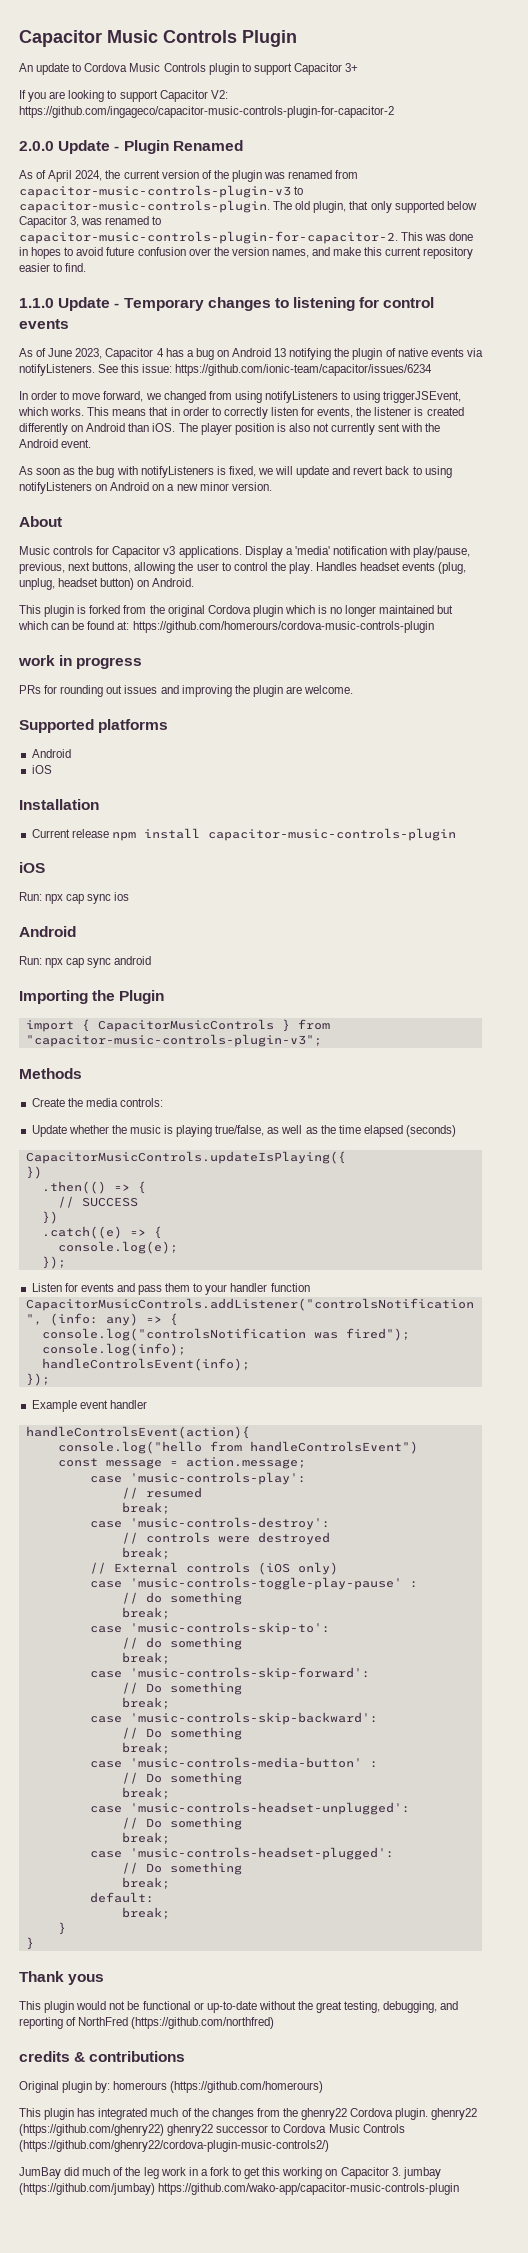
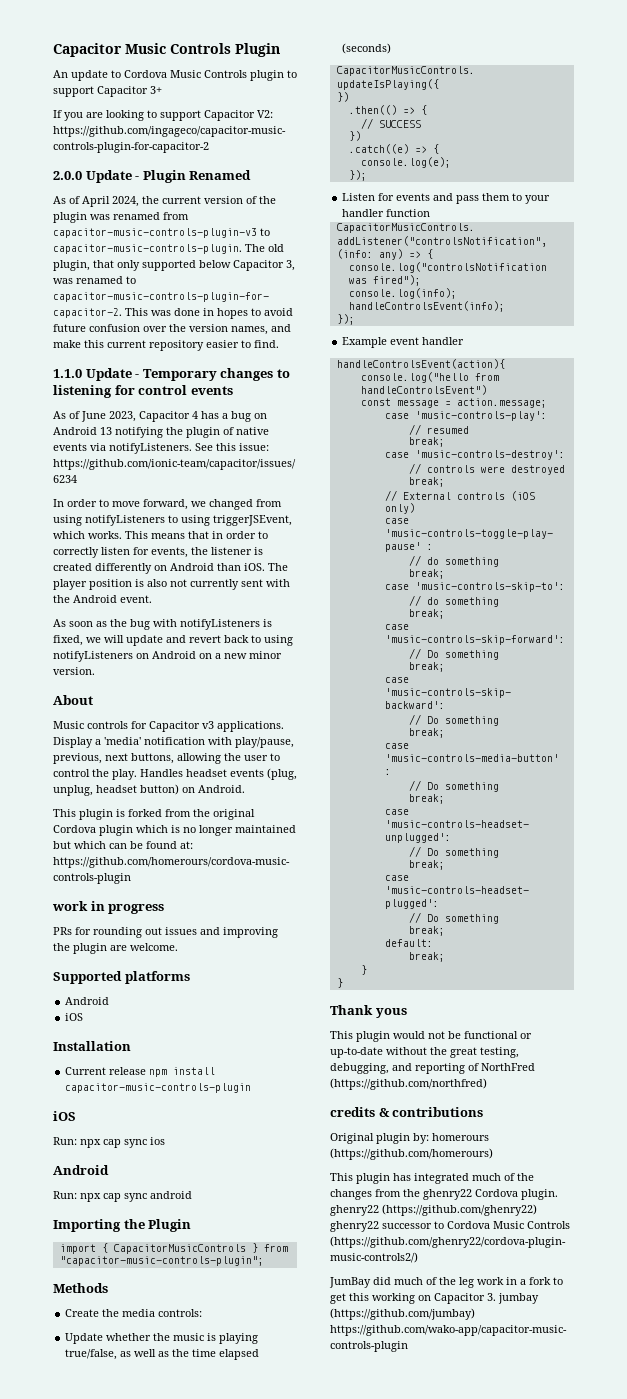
- import { CapacitorMusicControls } from "capacitor-music-controls-plugin-v3";
+ import { CapacitorMusicControls } from "capacitor-music-controls-plugin";

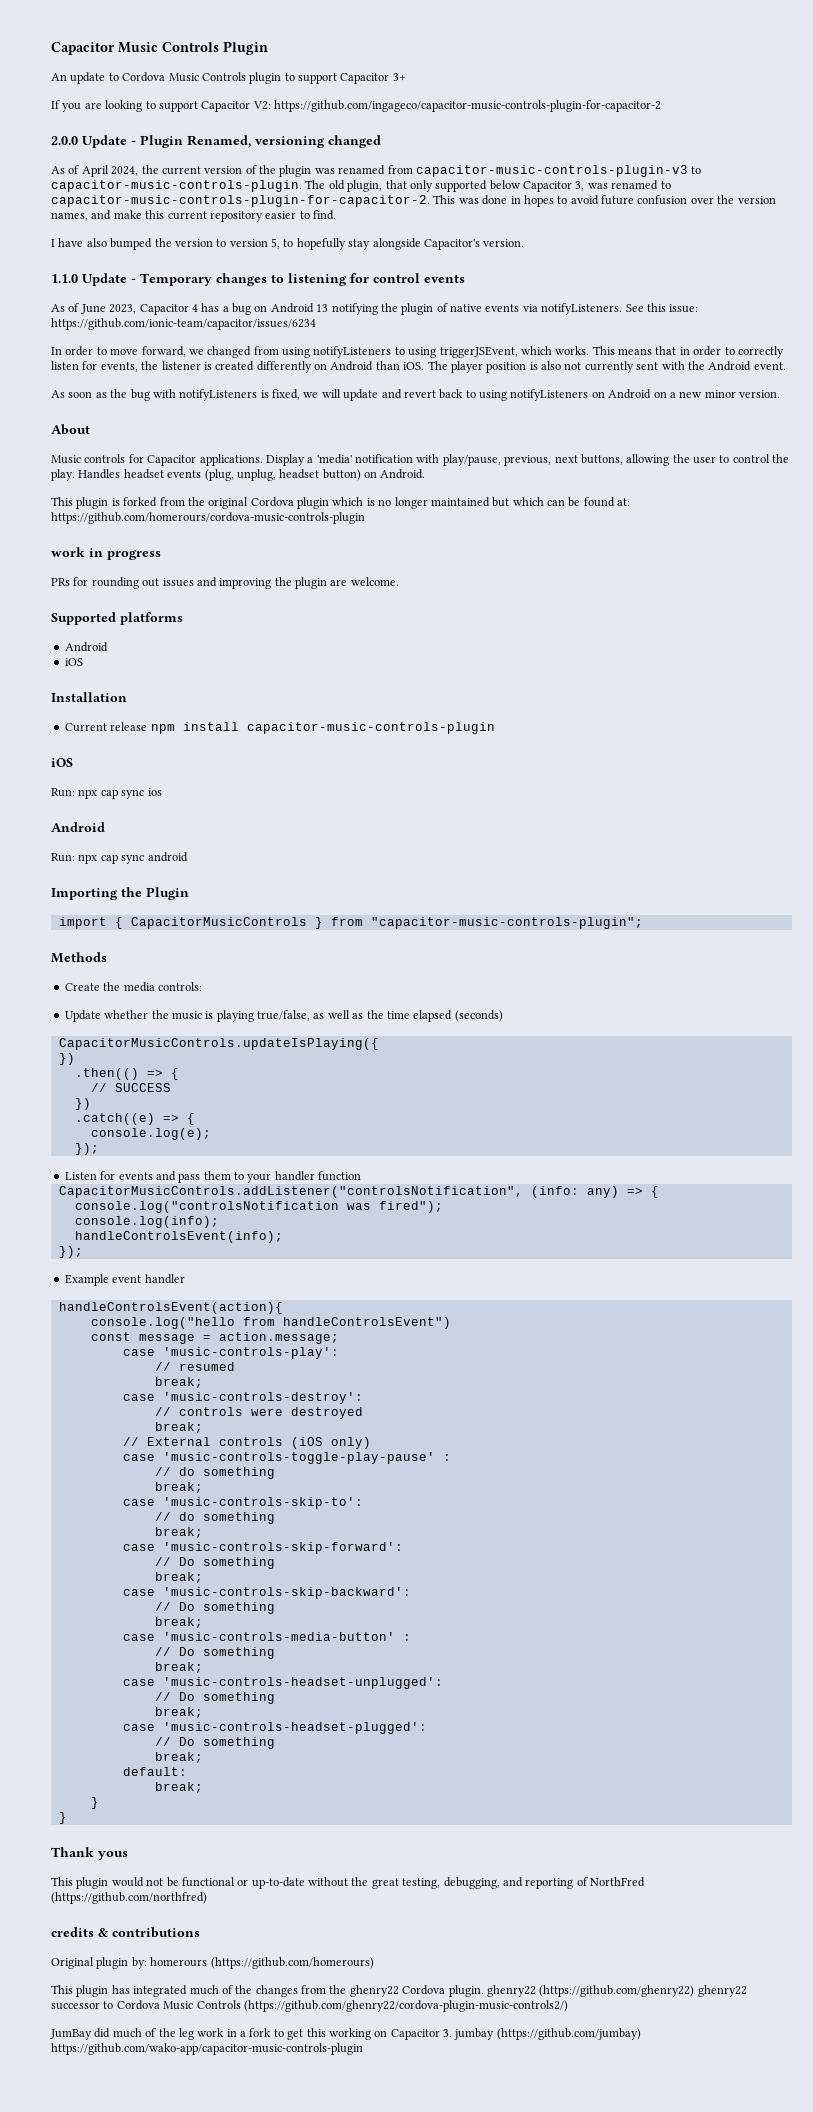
- 2.0.0 Update - Plugin Renamed
+ 2.0.0 Update - Plugin Renamed, versioning changed
+ I have also bumped the version to version 5, to hopefully stay alongside Capacitor's version.
- Music controls for Capacitor v3 applications.
+ Music controls for Capacitor applications.

